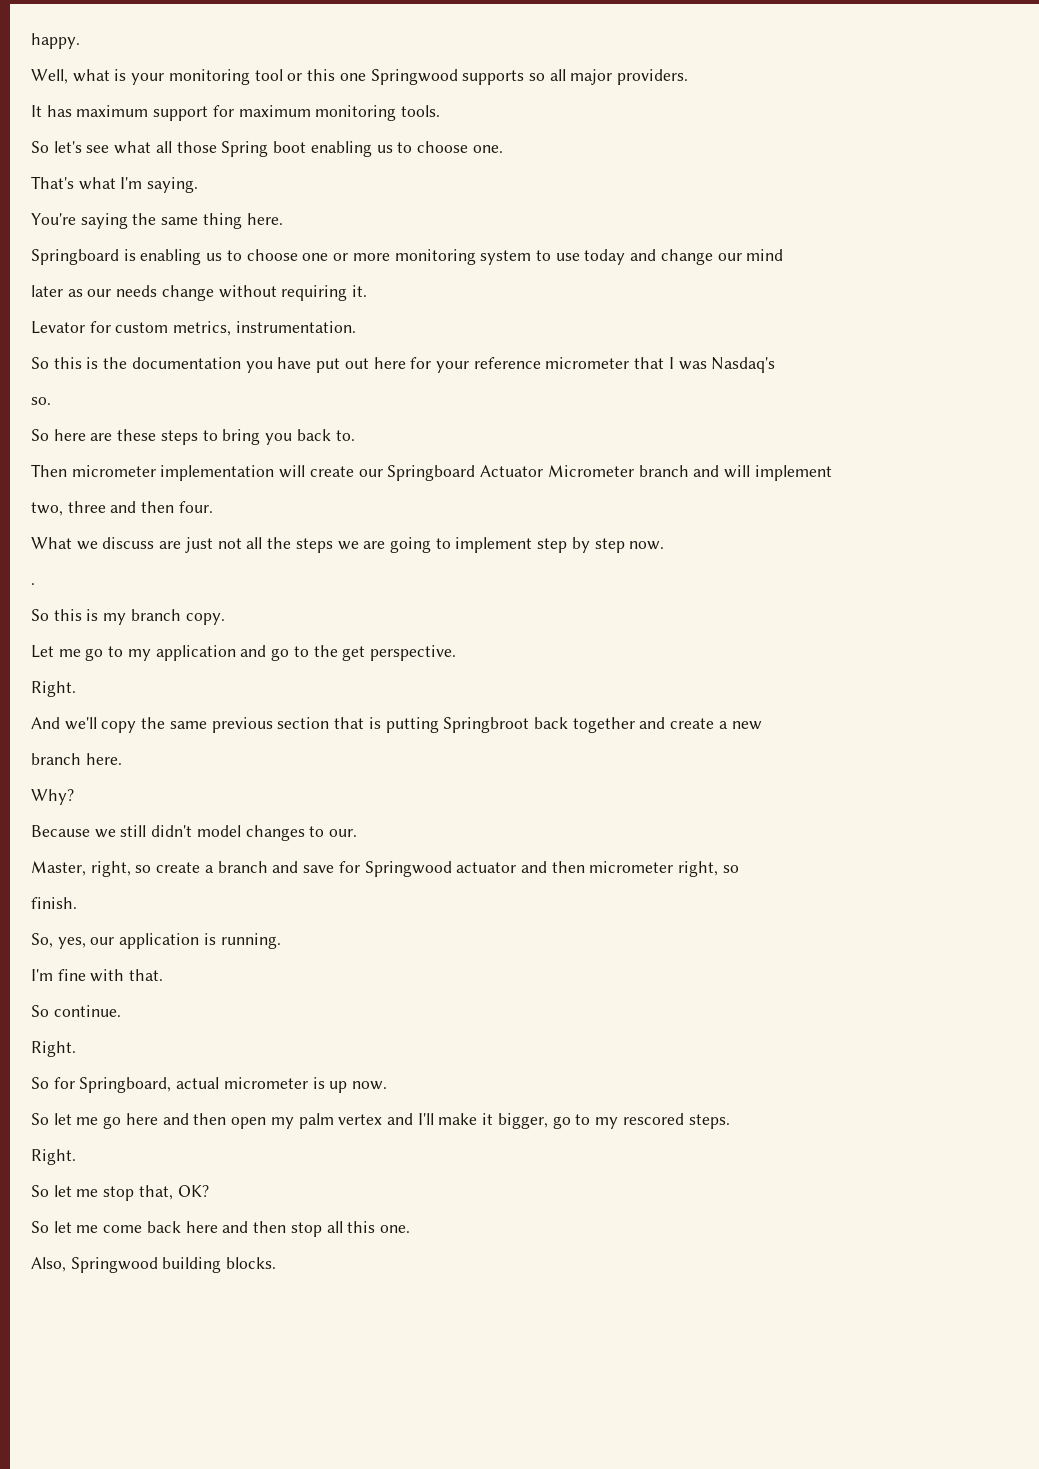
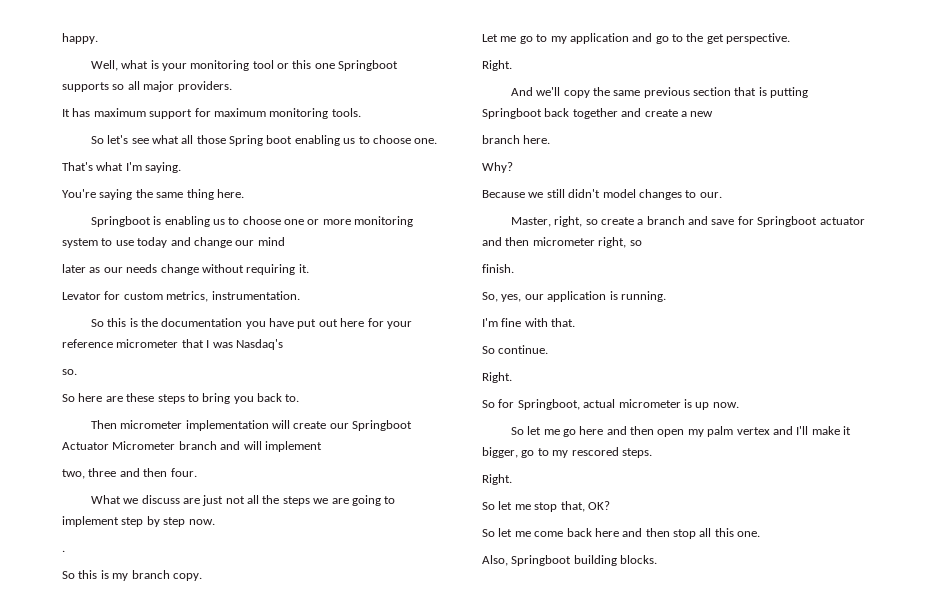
- Well, what is your monitoring tool or this one Springwood supports so all major providers.
+ Well, what is your monitoring tool or this one Springboot supports so all major providers.
- Springboard is enabling us to choose one or more monitoring system to use today and change our mind
+ Springboot is enabling us to choose one or more monitoring system to use today and change our mind
- Then micrometer implementation will create our Springboard Actuator Micrometer branch and will implement
+ Then micrometer implementation will create our Springboot Actuator Micrometer branch and will implement
- And we'll copy the same previous section that is putting Springbroot back together and create a new
+ And we'll copy the same previous section that is putting Springboot back together and create a new
- Master, right, so create a branch and save for Springwood actuator and then micrometer right, so
+ Master, right, so create a branch and save for Springboot actuator and then micrometer right, so
- So for Springboard, actual micrometer is up now.
+ So for Springboot, actual micrometer is up now.
- Also, Springwood building blocks.
+ Also, Springboot building blocks.

